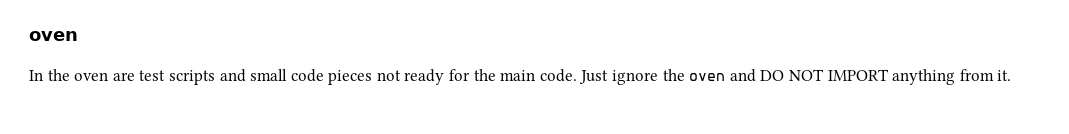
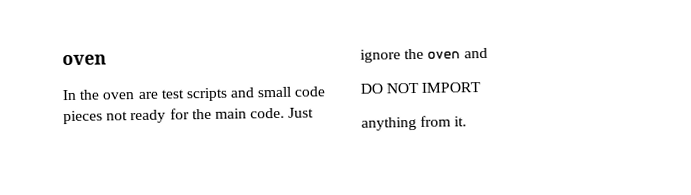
- Just ignore the oven and DO NOT IMPORT anything from it.
+ Just ignore the oven and
+ DO NOT IMPORT
+ anything from it.

